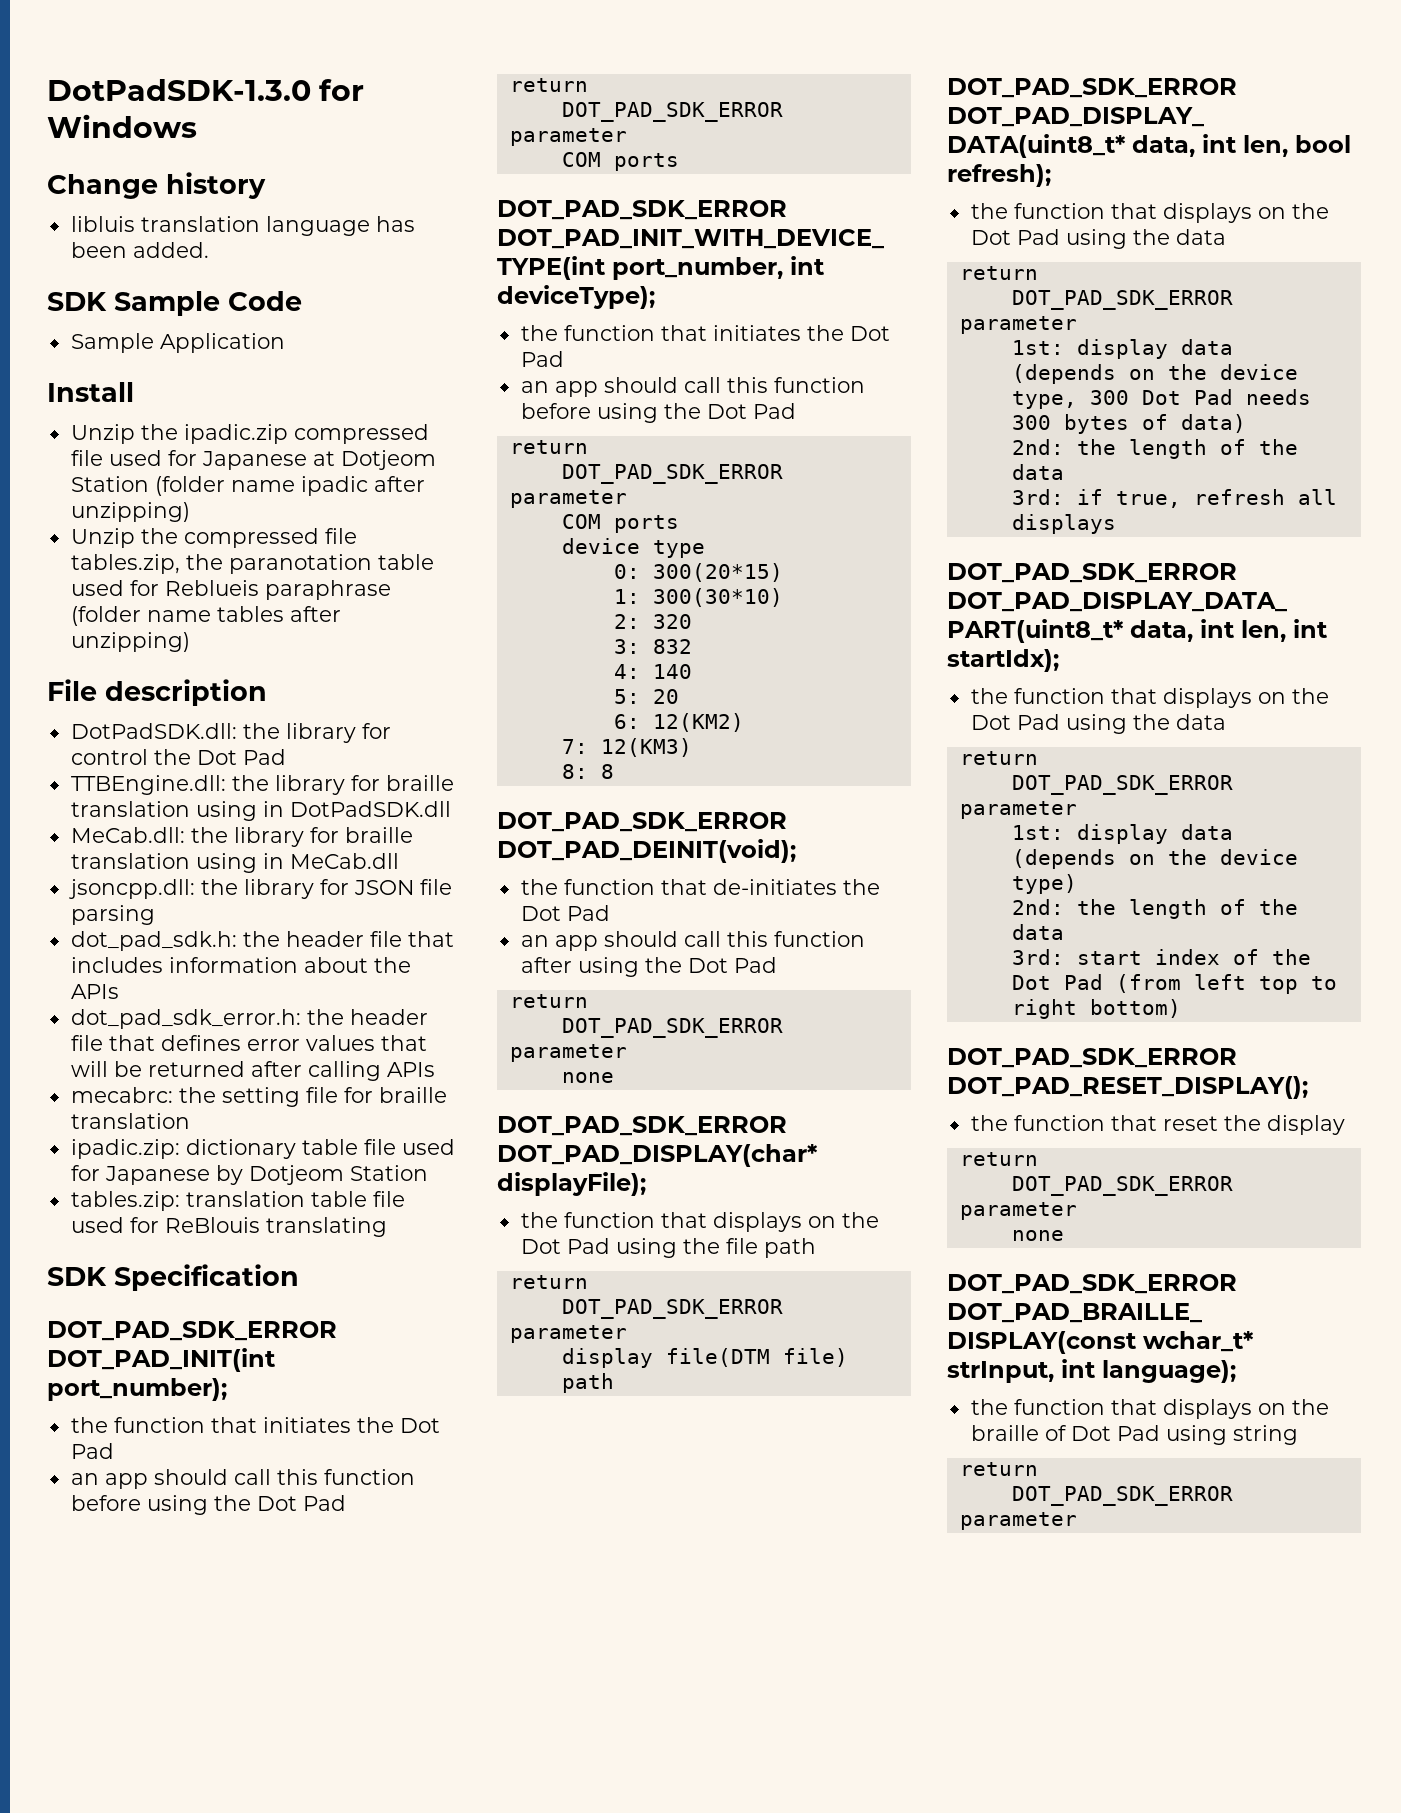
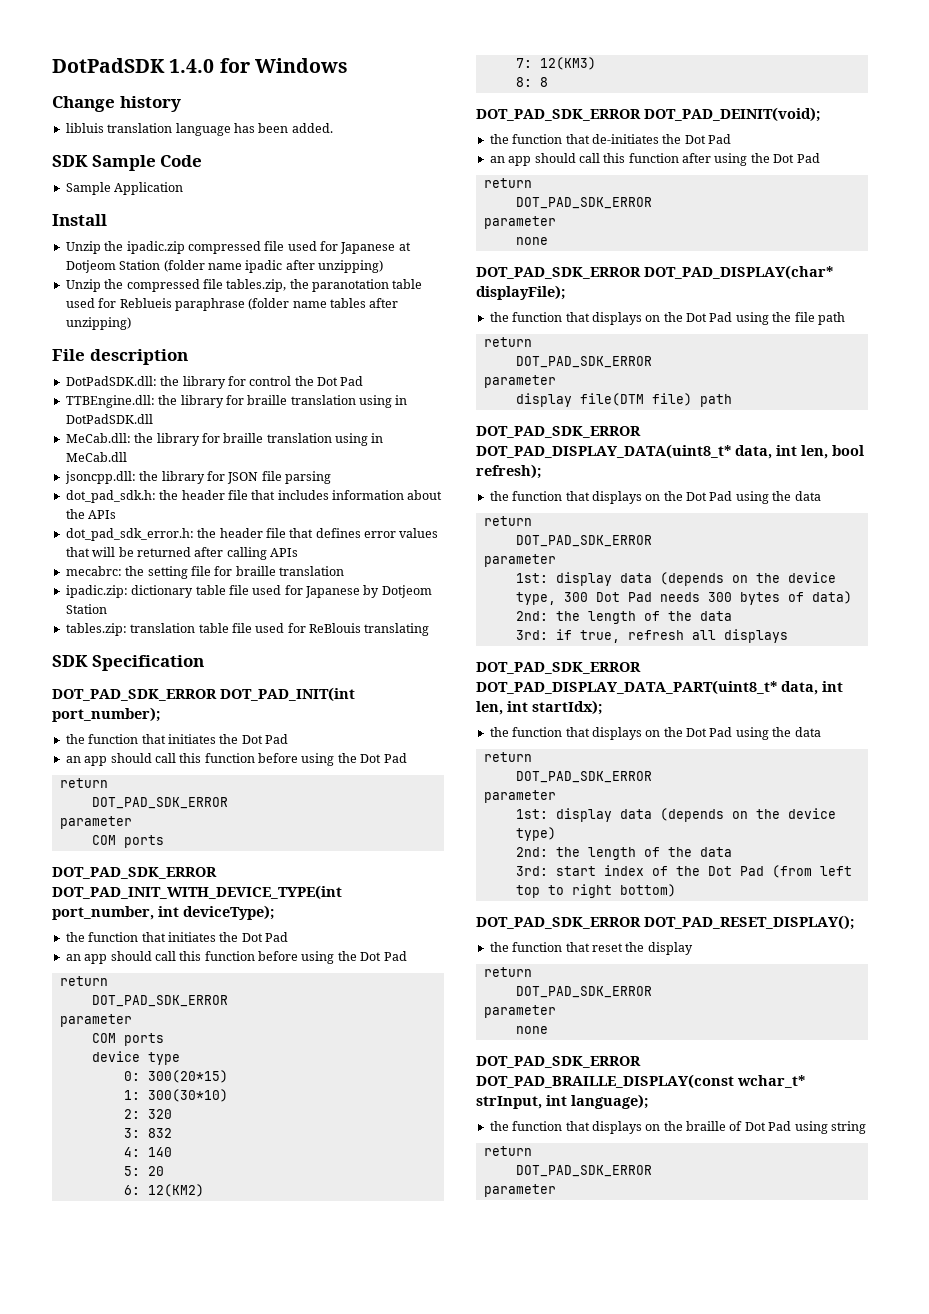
- DotPadSDK-1.3.0 for Windows
+ DotPadSDK 1.4.0 for Windows

